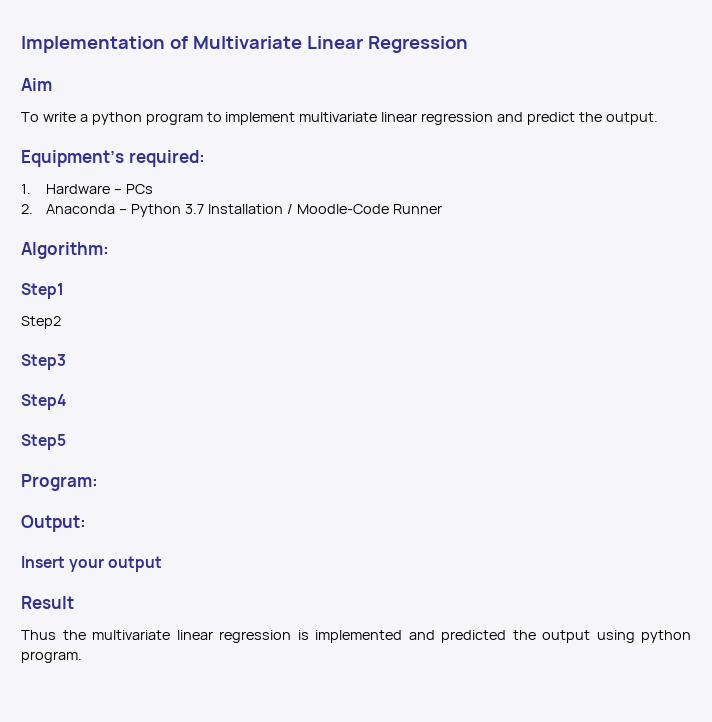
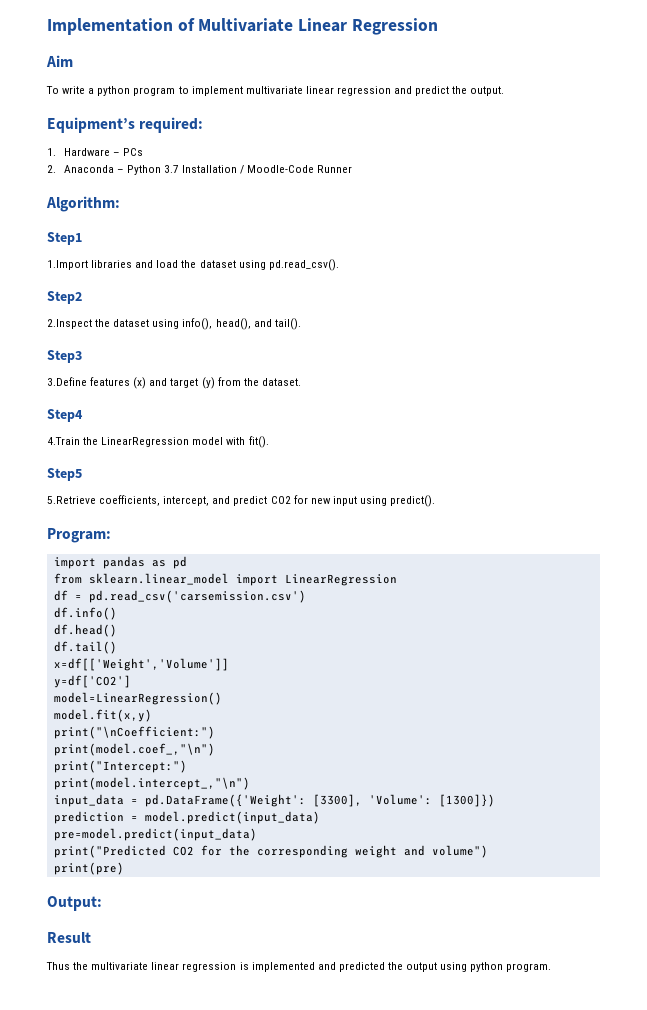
+ 1.Import libraries and load the dataset using pd.read_csv().
  Step2
+ 2.Inspect the dataset using info(), head(), and tail().
  Step3
+ 3.Define features (x) and target (y) from the dataset.
  Step4
+ 4.Train the LinearRegression model with fit().
  Step5
+ 5.Retrieve coefficients, intercept, and predict CO2 for new input using predict().
  Program:
+ import pandas as pd
+ from sklearn.linear_model import LinearRegression
+ df = pd.read_csv('carsemission.csv')
+ df.info()
+ df.head()
+ df.tail()
+ x=df[['Weight','Volume']]
+ y=df['CO2']
+ model=LinearRegression()
+ model.fit(x,y)
+ print("\nCoefficient:")
+ print(model.coef_,"\n")
+ print("Intercept:")
+ print(model.intercept_,"\n")
+ input_data = pd.DataFrame({'Weight': [3300], 'Volume': [1300]})
+ prediction = model.predict(input_data)
+ pre=model.predict(input_data)
+ print("Predicted CO2 for the corresponding weight and volume")
+ print(pre)
  Output:
- Insert your output

